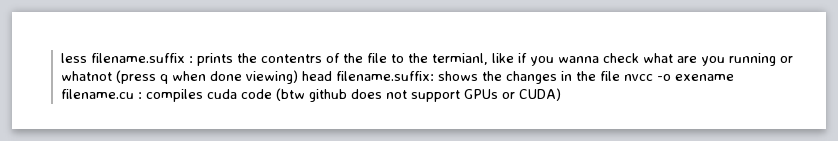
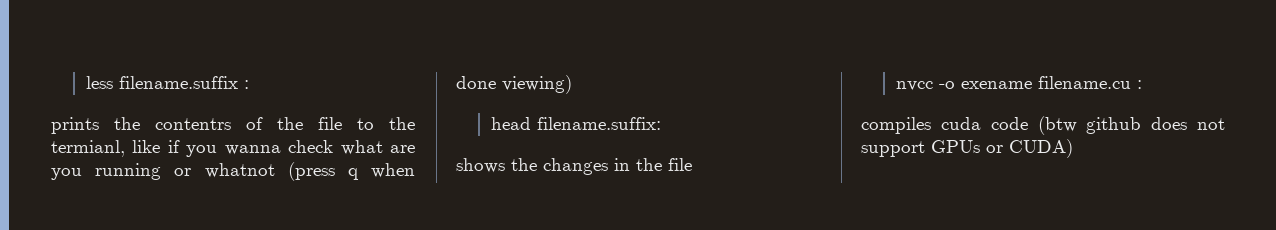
- less filename.suffix : prints the contentrs of the file to the termianl, like if you wanna check what are you running or whatnot (press q when done viewing) head filename.suffix: shows the changes in the file nvcc -o exename filename.cu : compiles cuda code (btw github does not support GPUs or CUDA)
+ less filename.suffix :
+ prints the contentrs of the file to the termianl, like if you wanna check what are you running or whatnot (press q when done viewing)
+ head filename.suffix:
+ shows the changes in the file
+ nvcc -o exename filename.cu :
+ compiles cuda code (btw github does not support GPUs or CUDA)

